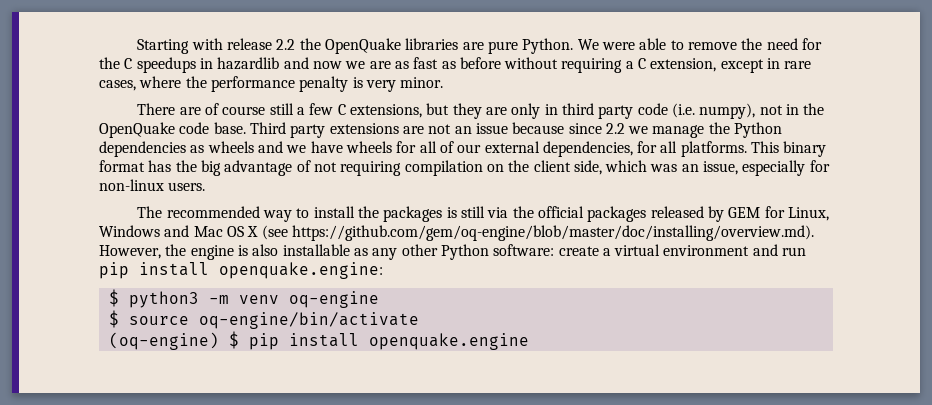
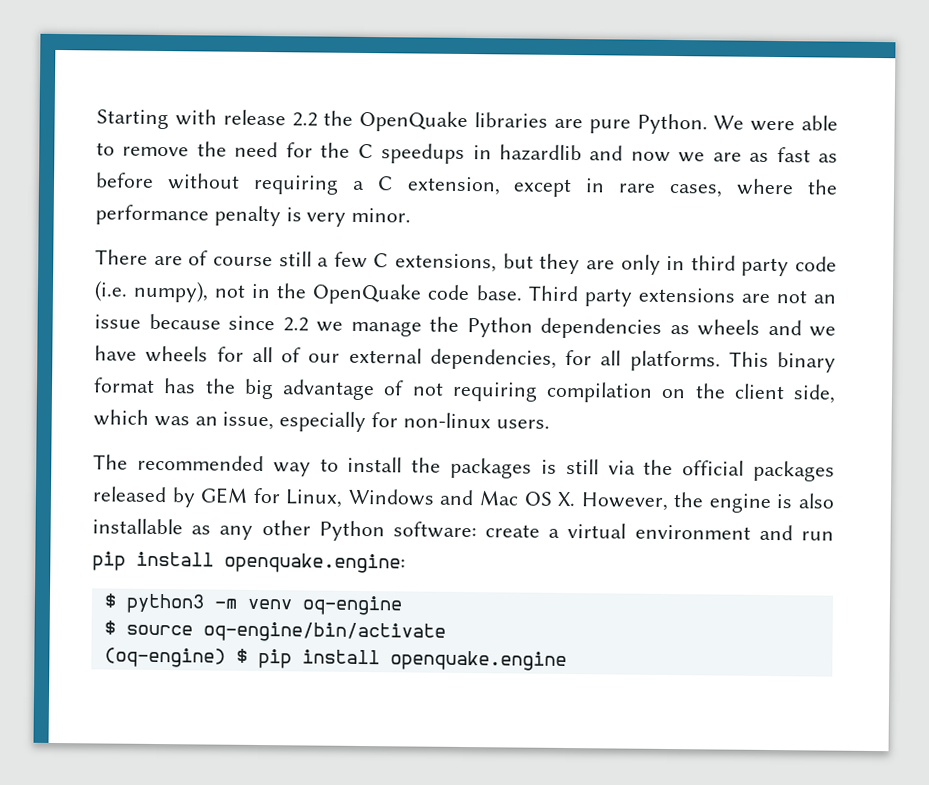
- The recommended way to install the packages is still via the official packages released by GEM for Linux, Windows and Mac OS X (see https://github.com/gem/oq-engine/blob/master/doc/installing/overview.md). However, the engine is also installable as any other Python software: create a virtual environment and run pip install openquake.engine:
+ The recommended way to install the packages is still via the official packages released by GEM for Linux, Windows and Mac OS X. However, the engine is also installable as any other Python software: create a virtual environment and run pip install openquake.engine:

